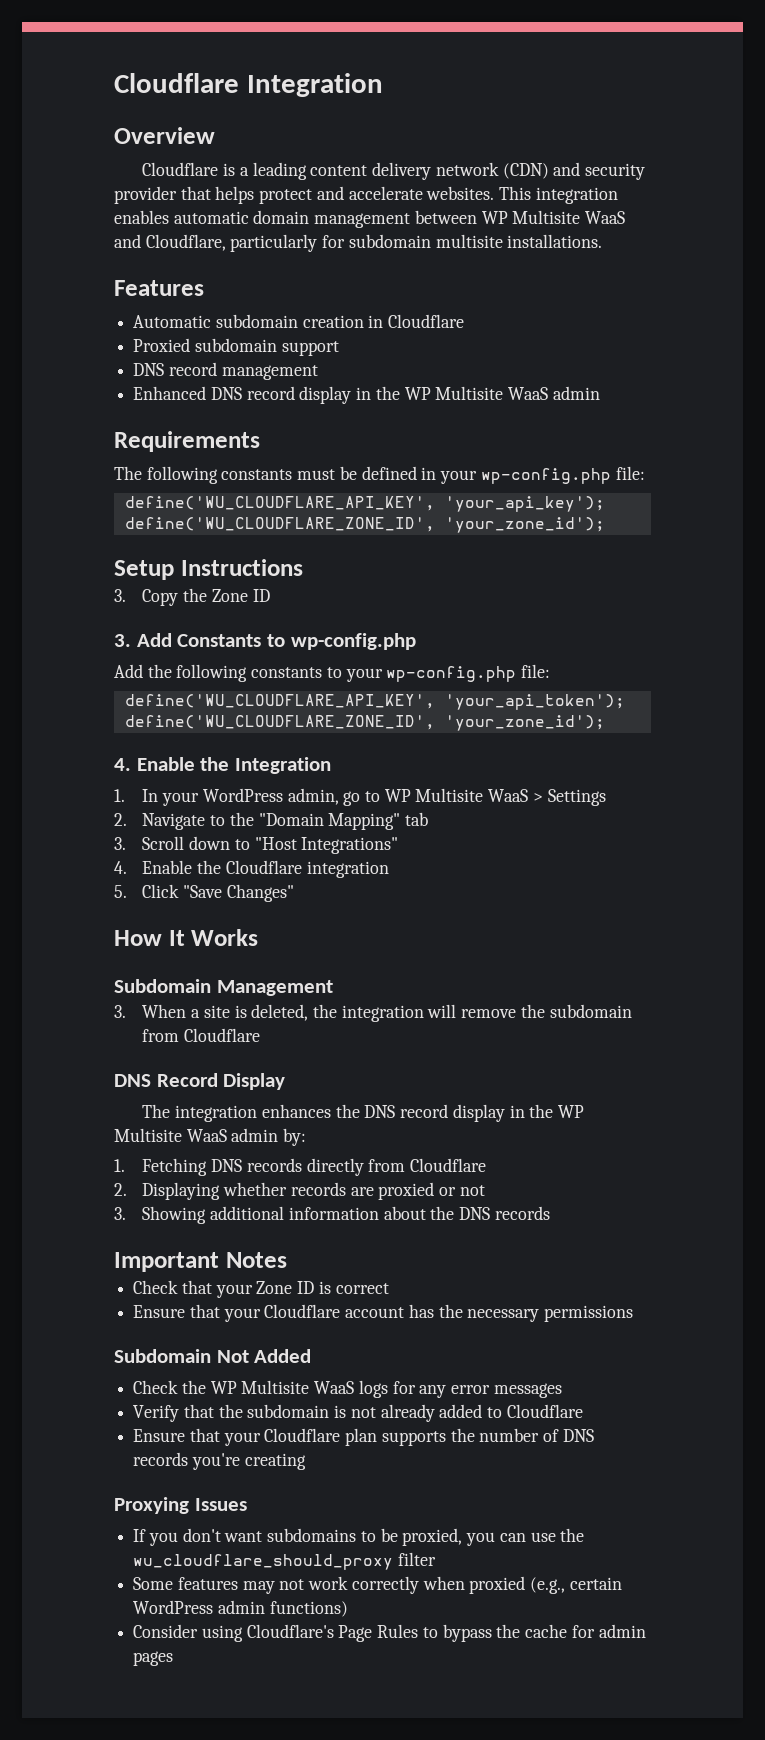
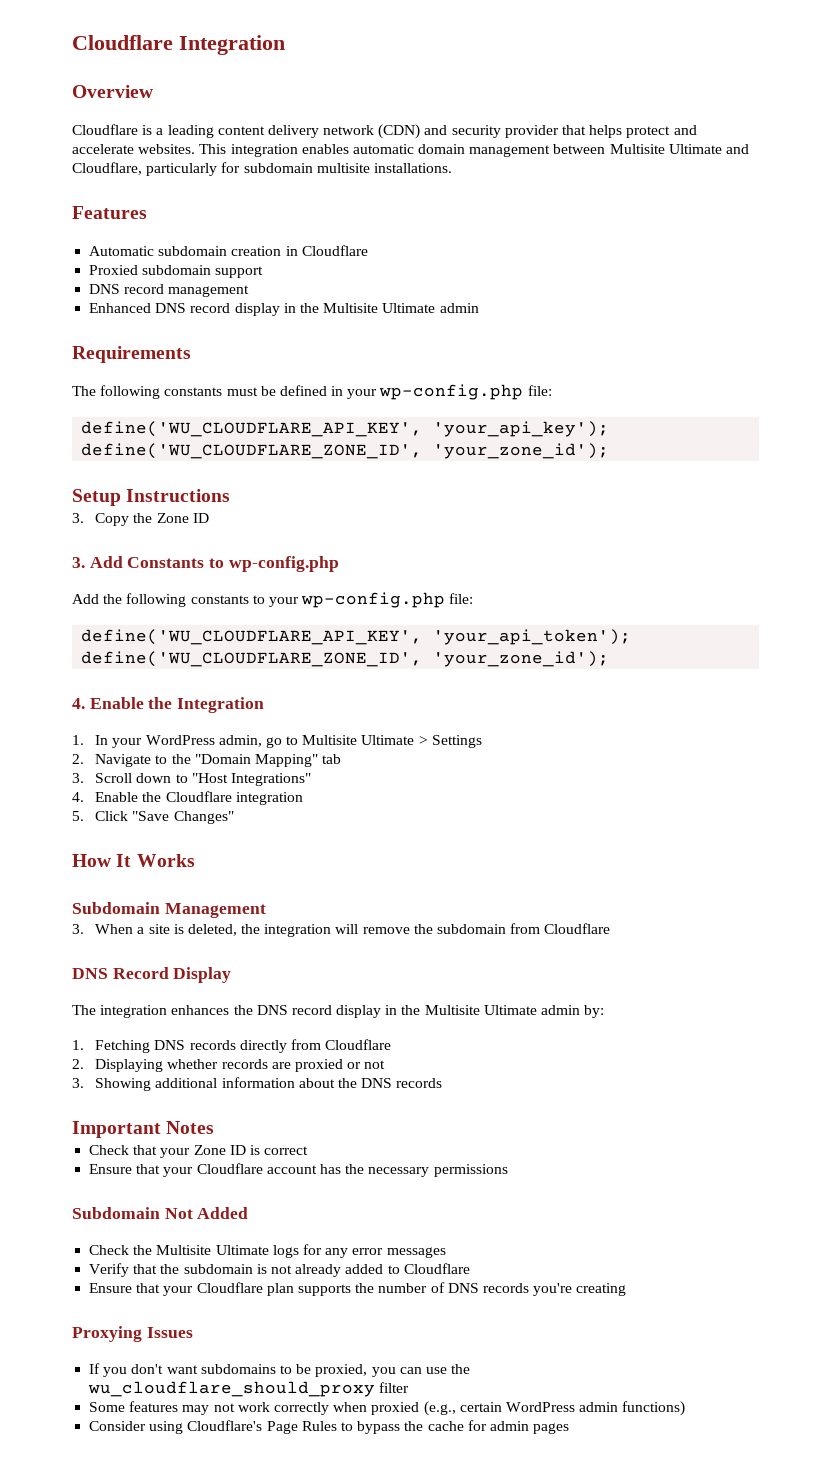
- This integration enables automatic domain management between WP Multisite WaaS and Cloudflare, particularly for subdomain multisite installations.
+ This integration enables automatic domain management between Multisite Ultimate and Cloudflare, particularly for subdomain multisite installations.
- Enhanced DNS record display in the WP Multisite WaaS admin
+ Enhanced DNS record display in the Multisite Ultimate admin
- 1. In your WordPress admin, go to WP Multisite WaaS > Settings
+ 1. In your WordPress admin, go to Multisite Ultimate > Settings
- The integration enhances the DNS record display in the WP Multisite WaaS admin by:
+ The integration enhances the DNS record display in the Multisite Ultimate admin by:
- Check the WP Multisite WaaS logs for any error messages
+ Check the Multisite Ultimate logs for any error messages

